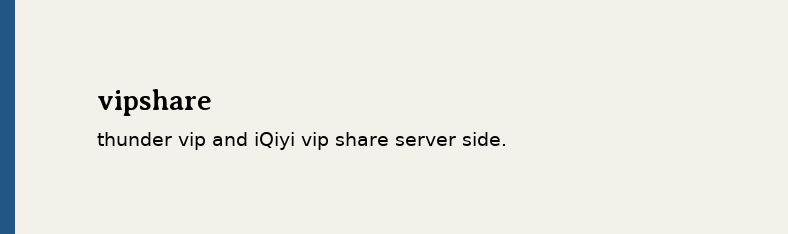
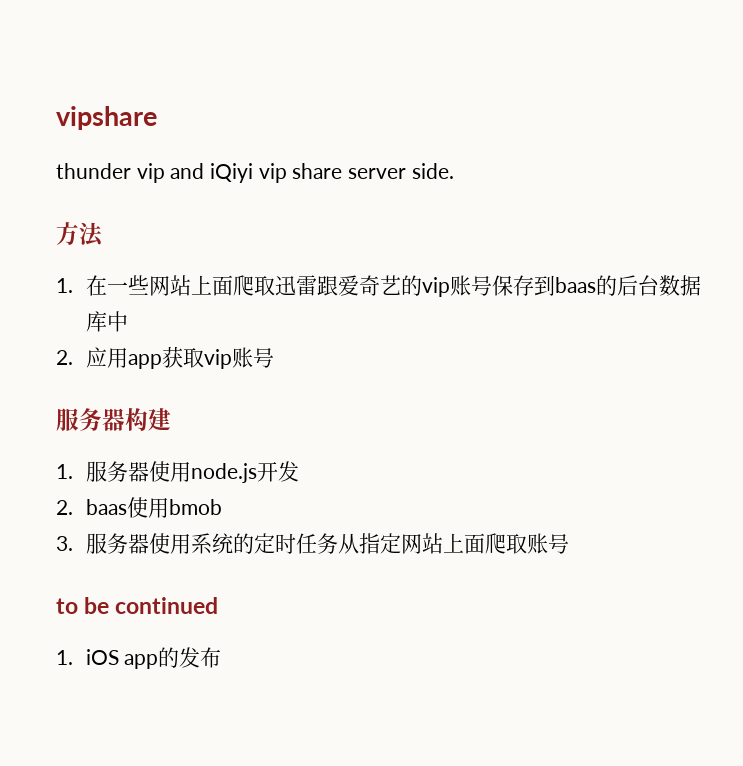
+ 方法
+ 1.在一些网站上面爬取迅雷跟爱奇艺的vip账号保存到baas的后台数据库中
+ 2.应用app获取vip账号
+ 服务器构建
+ 1.服务器使用node.js开发
+ 2. baas使用bmob
+ 3.服务器使用系统的定时任务从指定网站上面爬取账号
+ to be continued
+ 1. iOS app的发布

